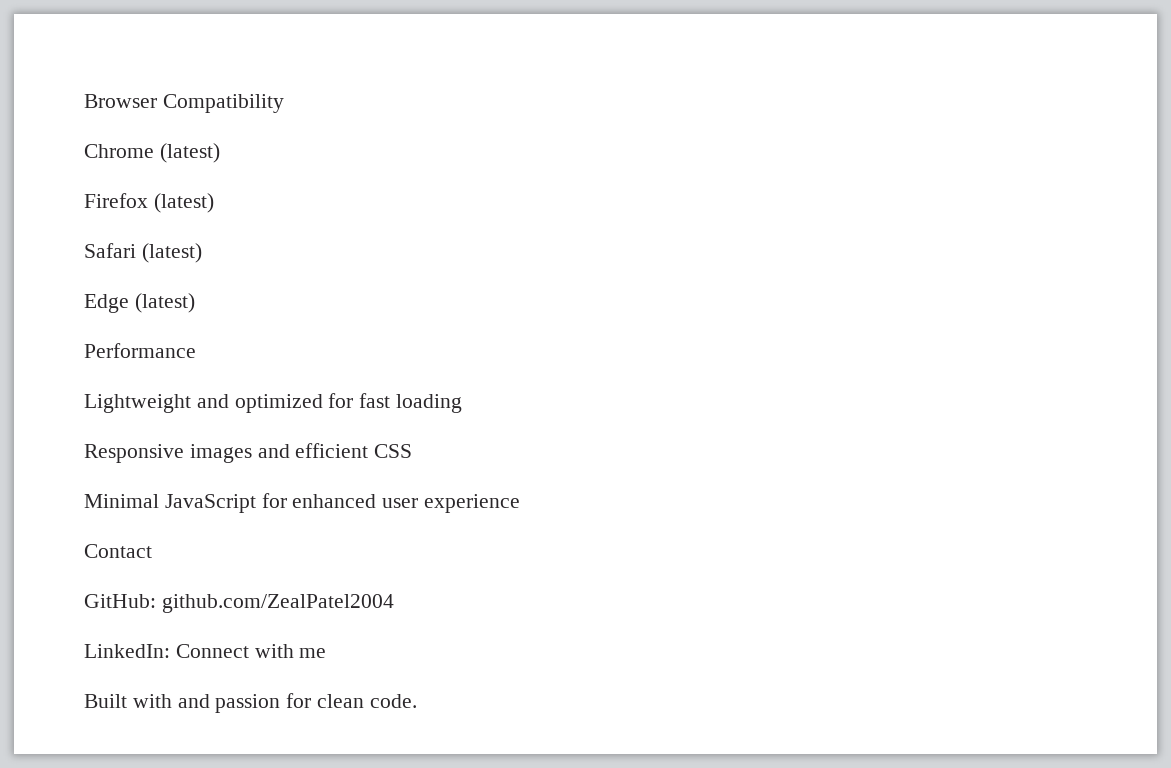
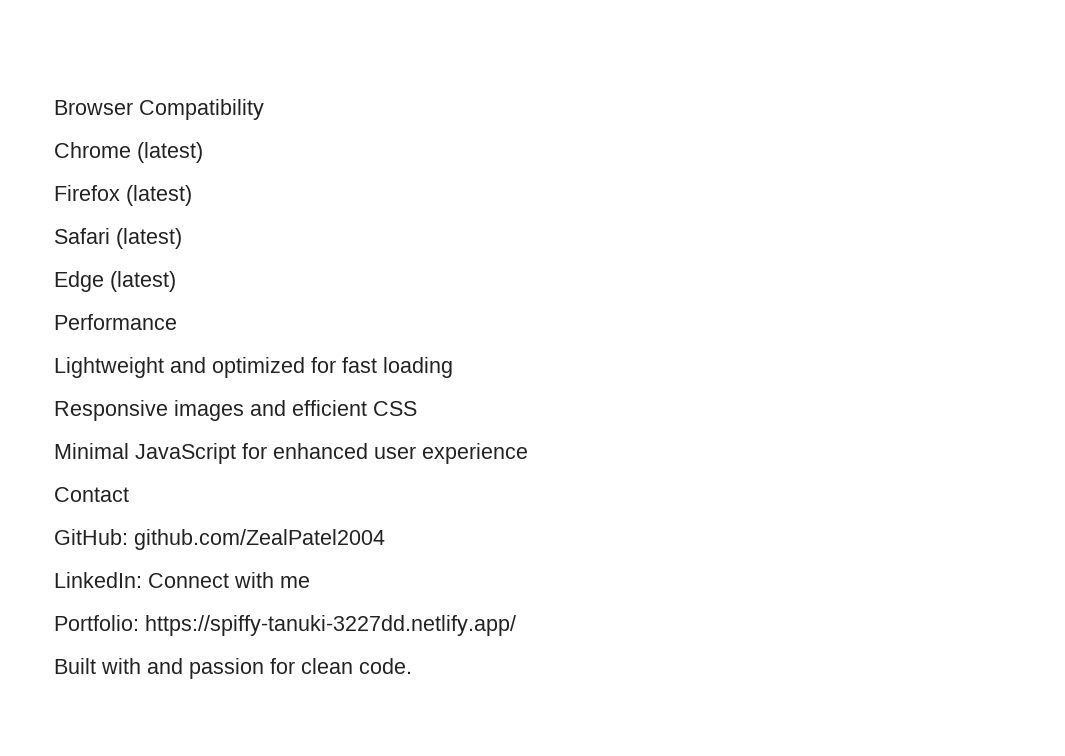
+ Portfolio: https://spiffy-tanuki-3227dd.netlify.app/

